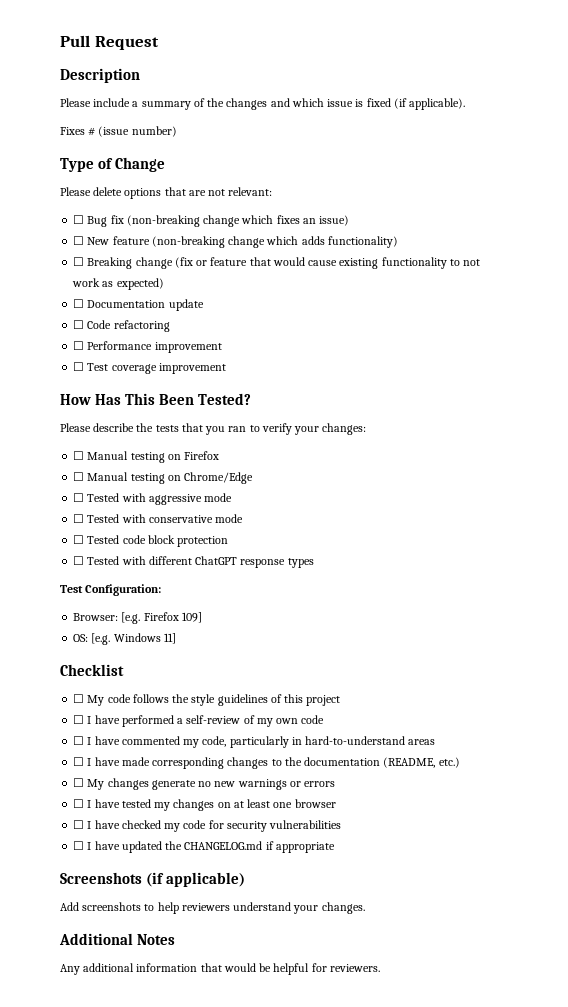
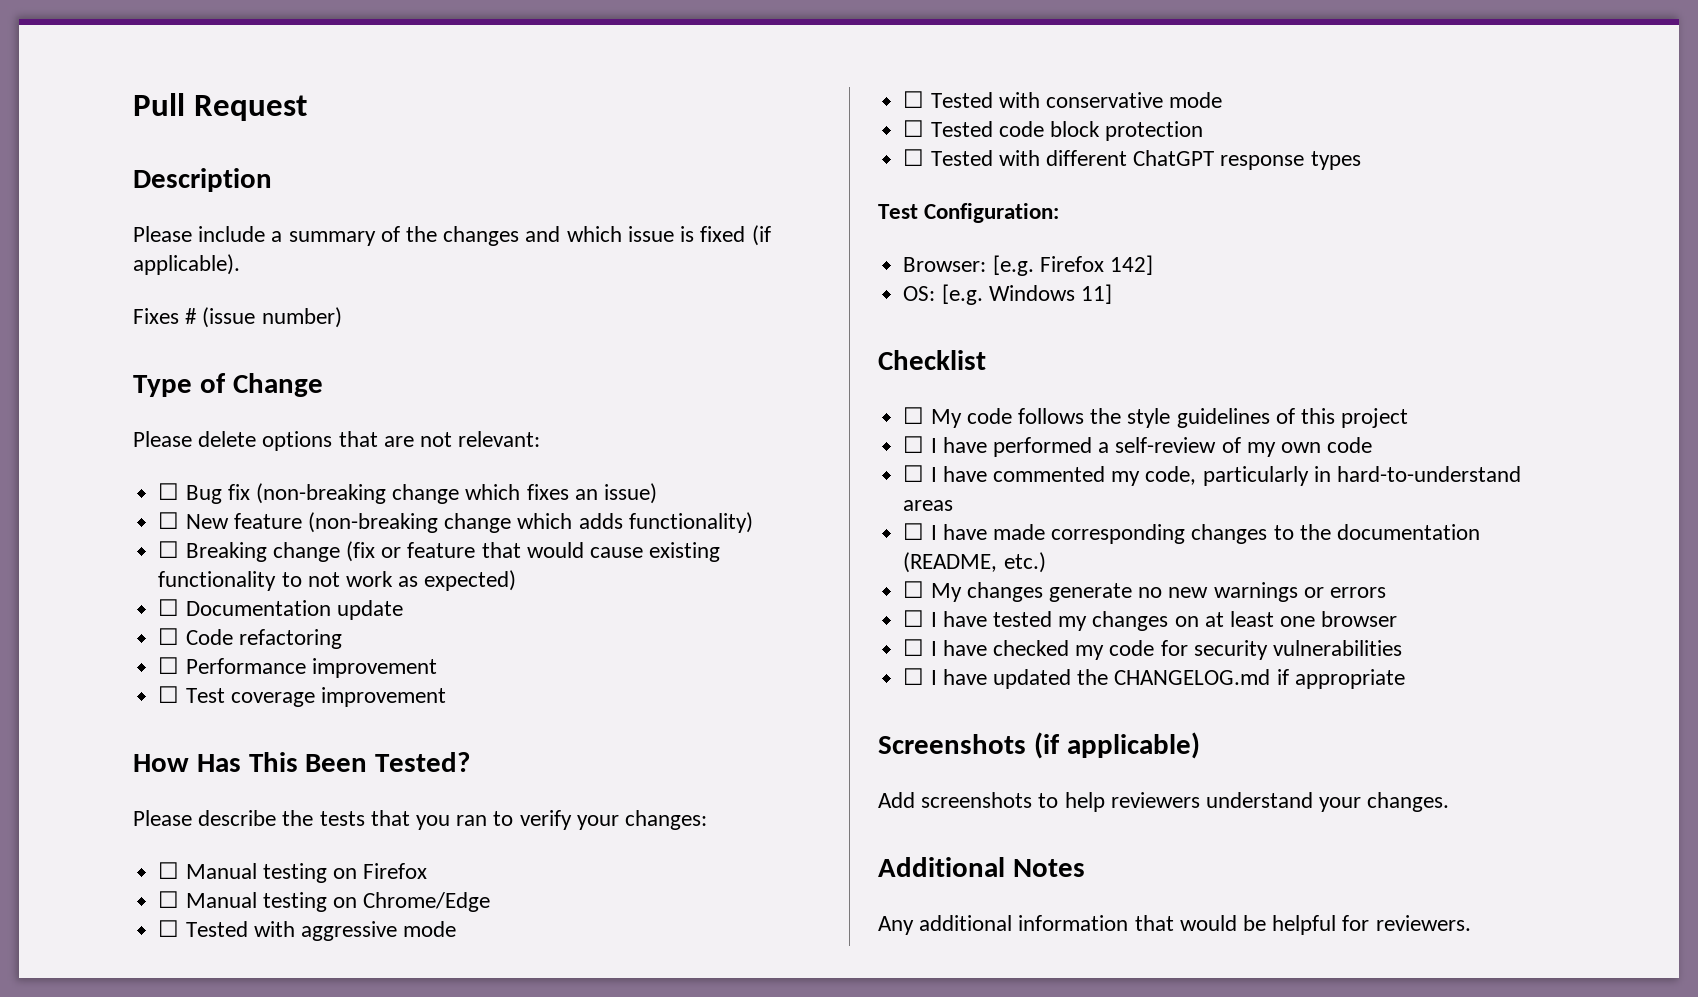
- Browser: [e.g. Firefox 109]
+ Browser: [e.g. Firefox 142]

